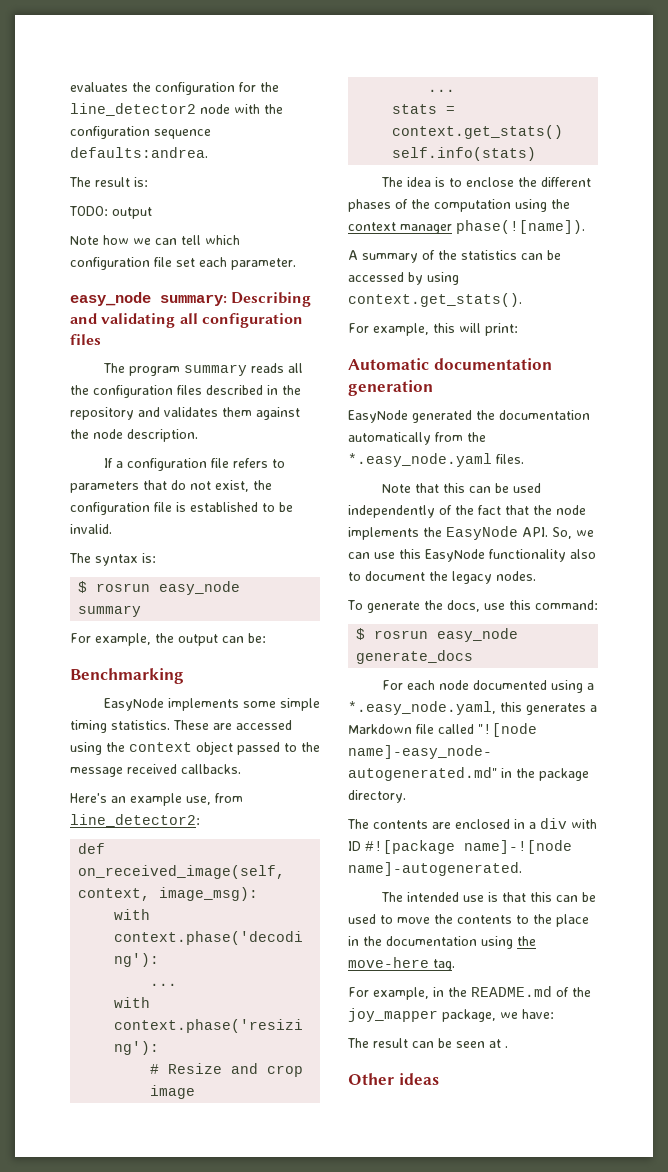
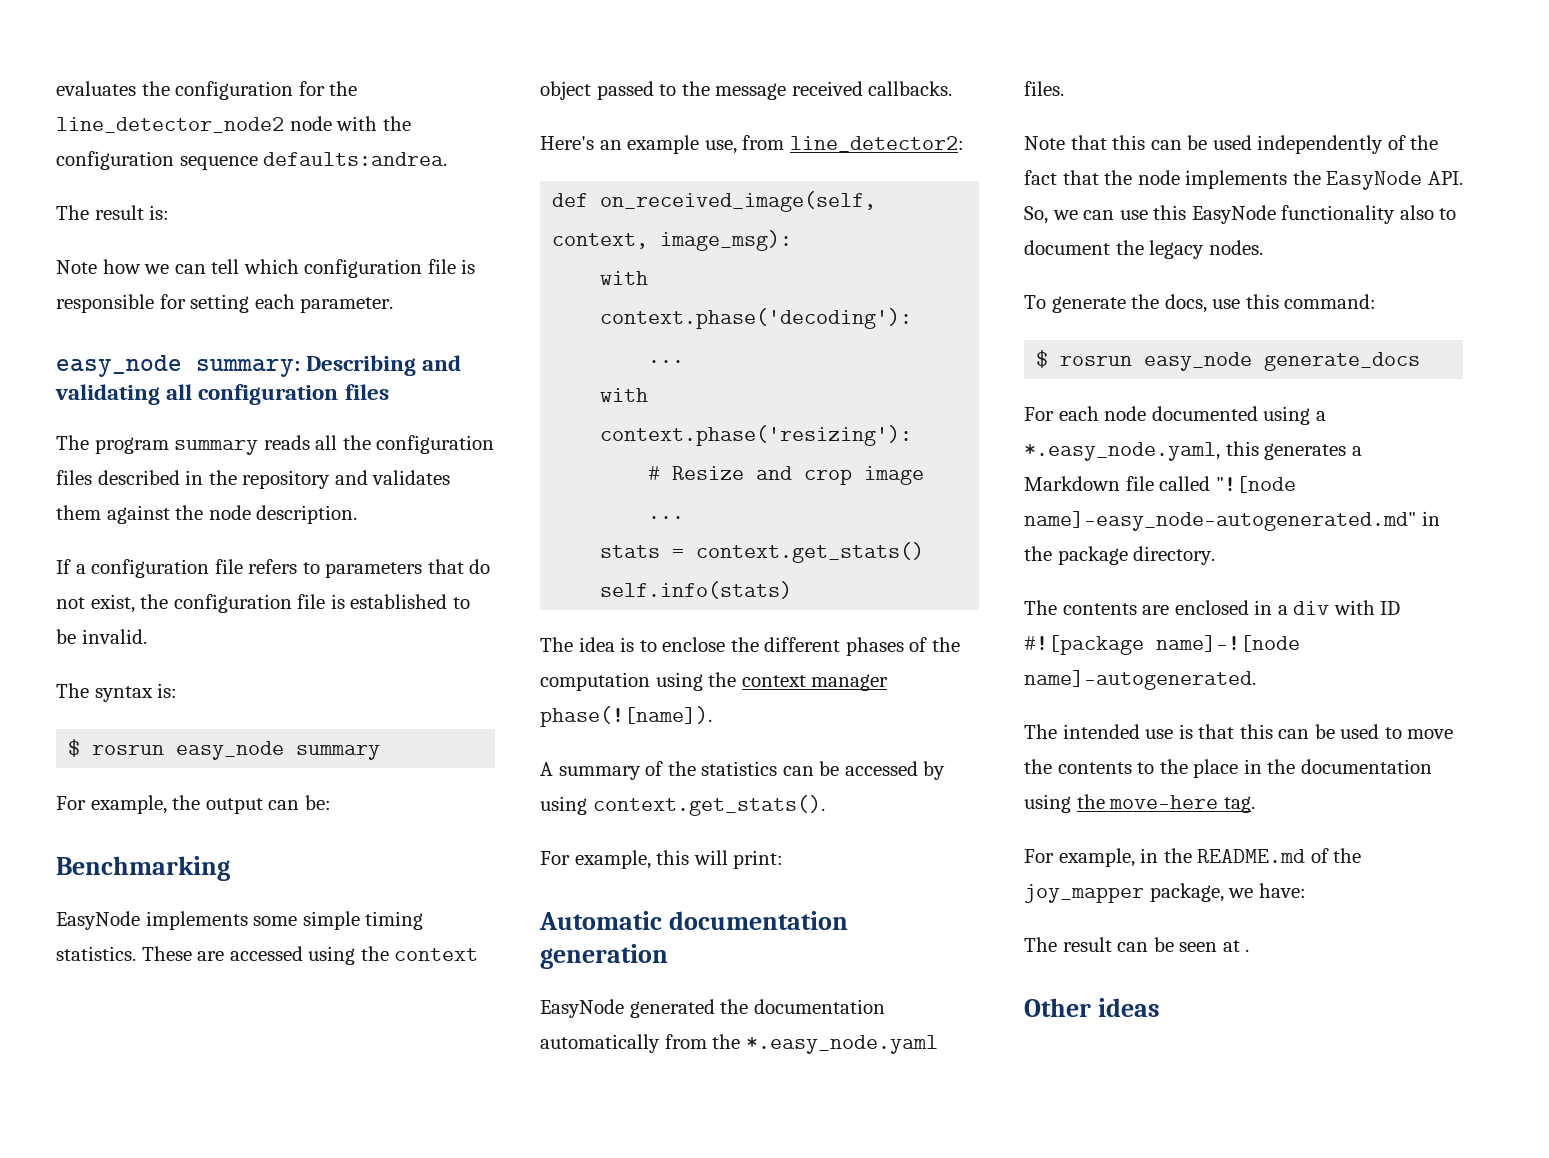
- evaluates the configuration for the line_detector2 node with the configuration sequence defaults:andrea.
+ evaluates the configuration for the line_detector_node2 node with the configuration sequence defaults:andrea.
- TODO: output
- Note how we can tell which configuration file set each parameter.
+ Note how we can tell which configuration file is responsible for setting each parameter.

